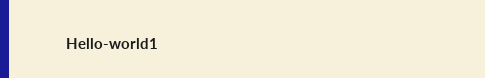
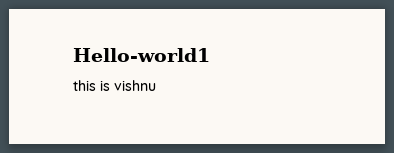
+ this is vishnu

